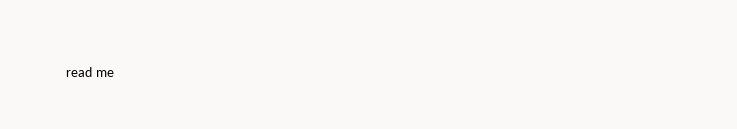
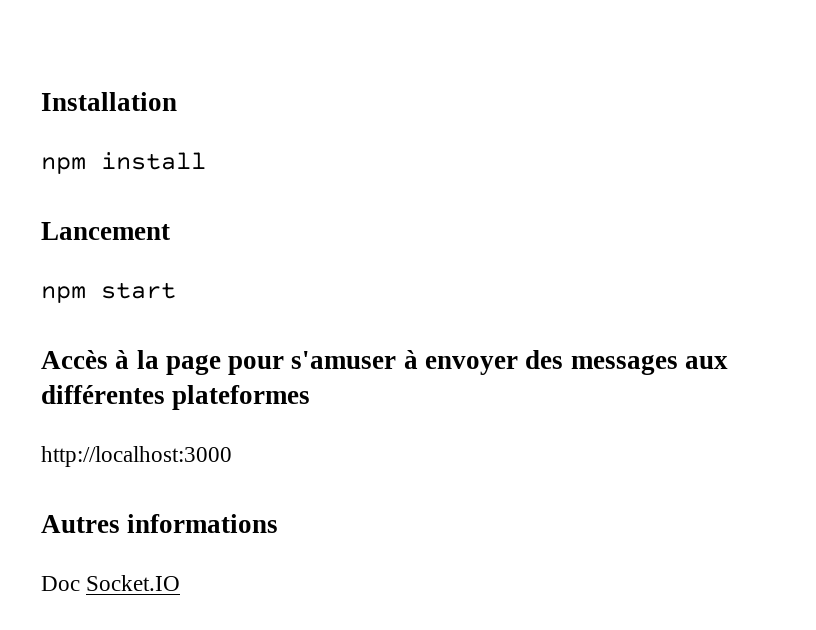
- read me
+ Installation
+ npm install
+ Lancement
+ npm start
+ Accès à la page pour s'amuser à envoyer des messages aux différentes plateformes
+ http://localhost:3000
+ Autres informations
+ Doc Socket.IO

